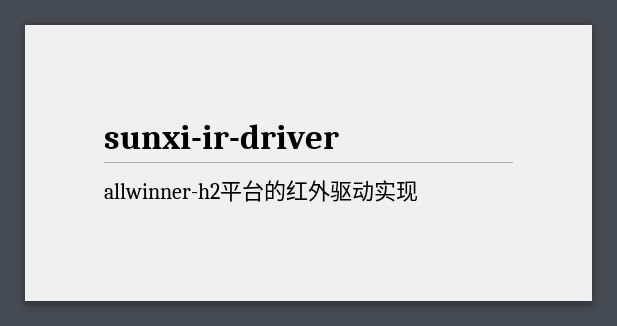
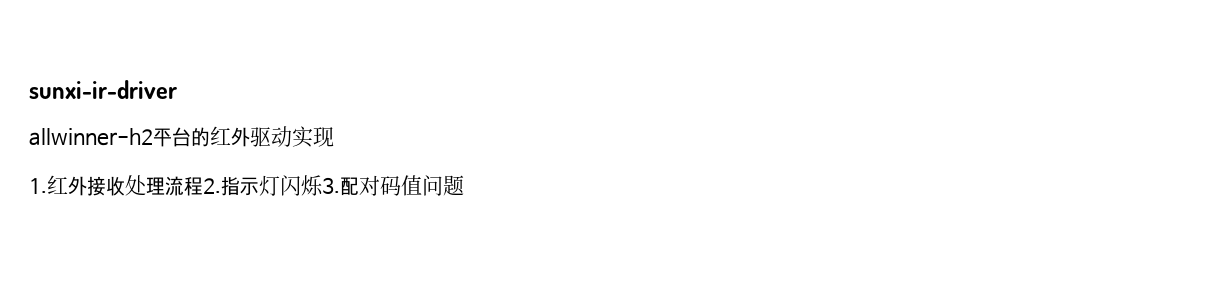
+ 1.红外接收处理流程2.指示灯闪烁3.配对码值问题

